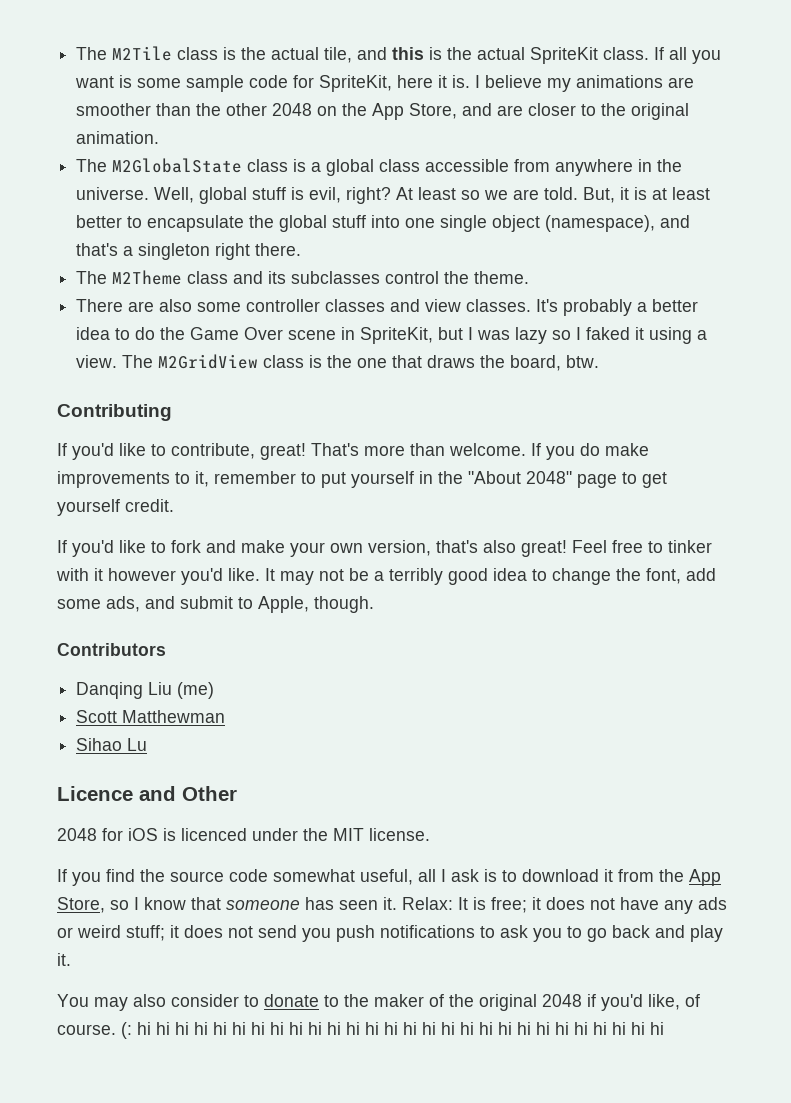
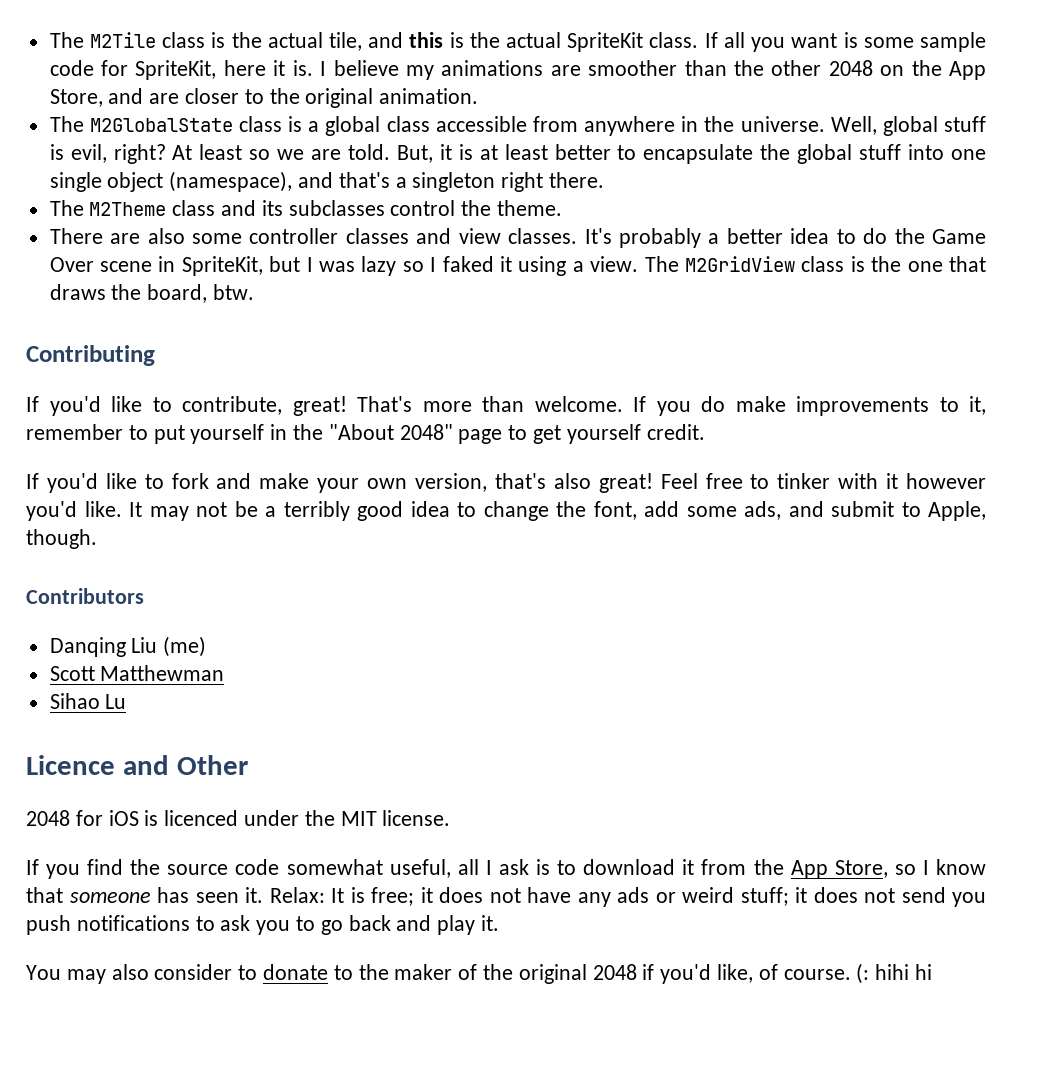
- (: hi hi hi hi hi hi hi hi hi hi hi hi hi hi hi hi hi hi hi hi hi hi hi hi hi hi hi hi
+ (: hihi hi

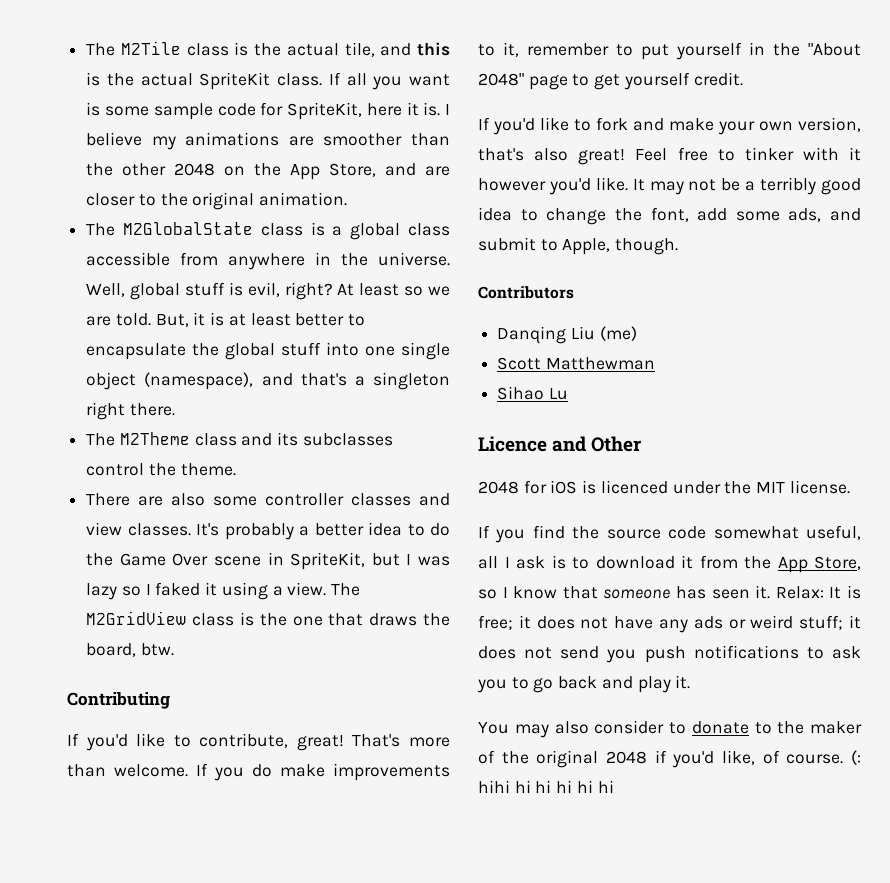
- (: hihi hi
+ (: hihi hi hi hi hi hi

